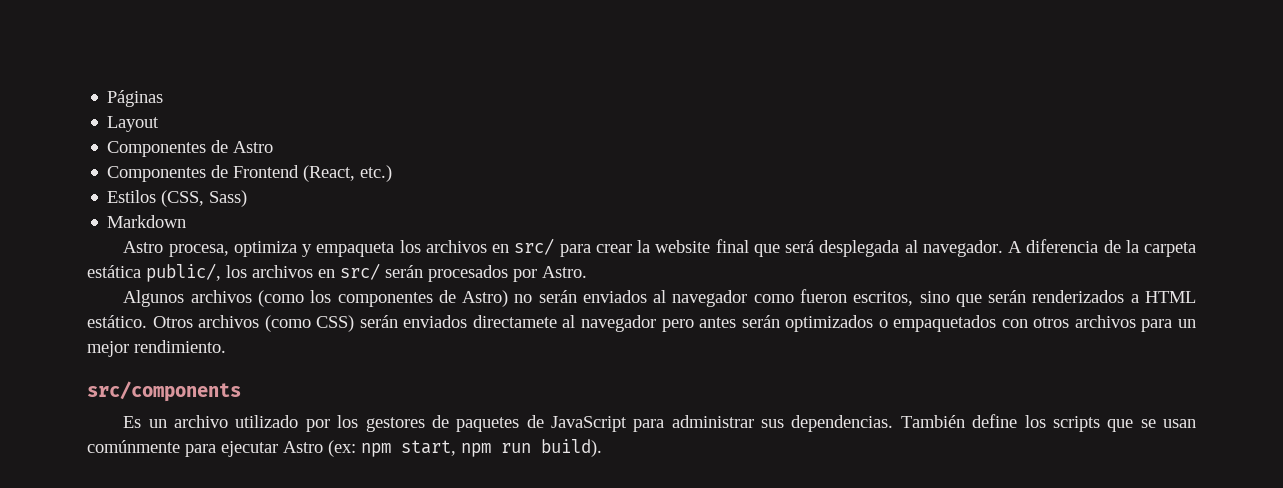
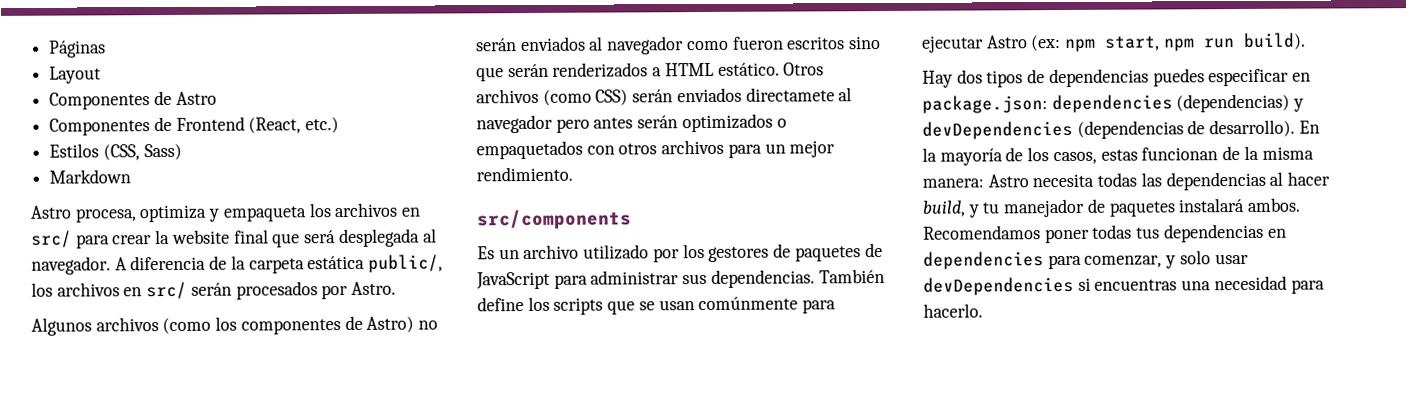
- Algunos archivos (como los componentes de Astro) no serán enviados al navegador como fueron escritos, sino que serán renderizados a HTML estático.
+ Algunos archivos (como los componentes de Astro) no serán enviados al navegador como fueron escritos sino que serán renderizados a HTML estático.
+ Hay dos tipos de dependencias puedes especificar en package.json: dependencies (dependencias) y devDependencies (dependencias de desarrollo). En la mayoría de los casos, estas funcionan de la misma manera: Astro necesita todas las dependencias al hacer build, y tu manejador de paquetes instalará ambos. Recomendamos poner todas tus dependencias en dependencies para comenzar, y solo usar devDependencies si encuentras una necesidad para hacerlo.

